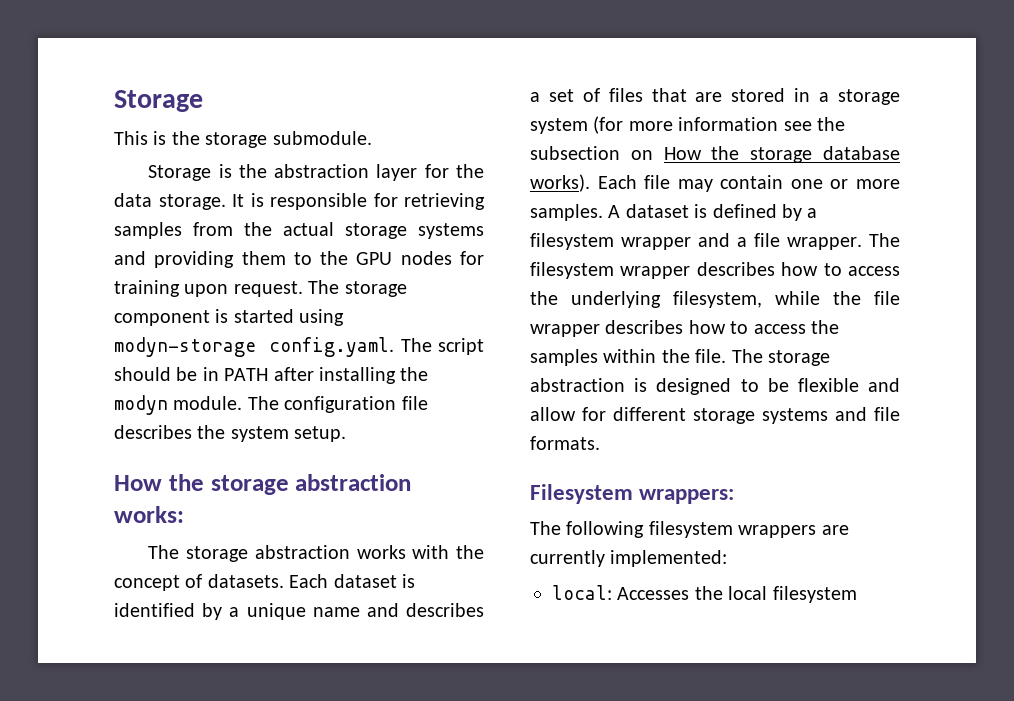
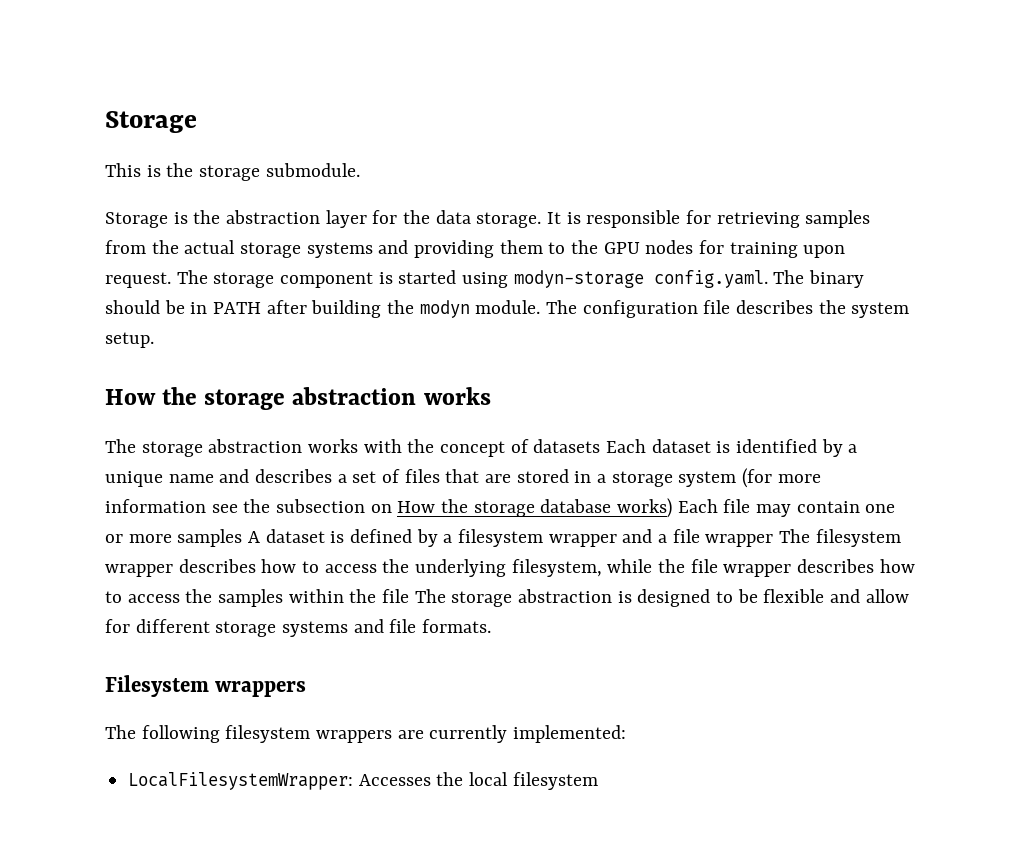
- The storage component is started using modyn-storage config.yaml. The script should be in PATH after installing the modyn module.
+ The storage component is started using modyn-storage config.yaml. The binary should be in PATH after building the modyn module.
- How the storage abstraction works:
+ How the storage abstraction works
- The storage abstraction works with the concept of datasets. Each dataset is identified by a unique name and describes a set of files that are stored in a storage system (for more information see the subsection on How the storage database works). Each file may contain one or more samples. A dataset is defined by a filesystem wrapper and a file wrapper. The filesystem wrapper describes how to access the underlying filesystem, while the file wrapper describes how to access the samples within the file. The storage abstraction is designed to be flexible and allow for different storage systems and file formats.
+ The storage abstraction works with the concept of datasets Each dataset is identified by a unique name and describes a set of files that are stored in a storage system (for more information see the subsection on How the storage database works) Each file may contain one or more samples A dataset is defined by a filesystem wrapper and a file wrapper The filesystem wrapper describes how to access the underlying filesystem, while the file wrapper describes how to access the samples within the file The storage abstraction is designed to be flexible and allow for different storage systems and file formats.
- Filesystem wrappers:
+ Filesystem wrappers
- local: Accesses the local filesystem
+ LocalFilesystemWrapper: Accesses the local filesystem

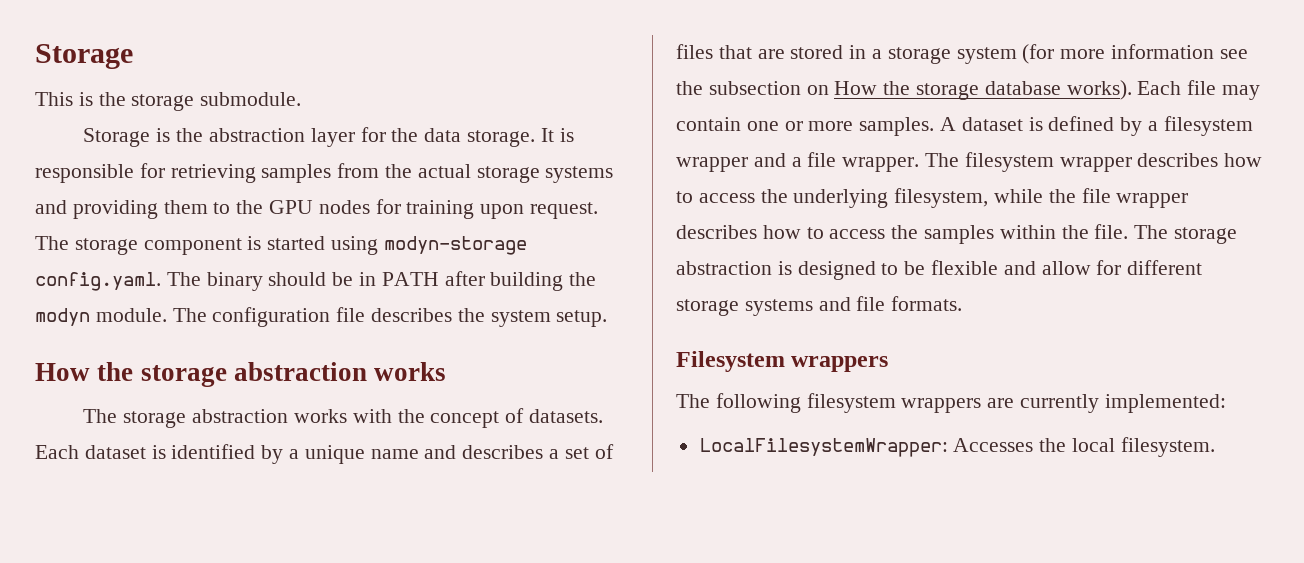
- The storage abstraction works with the concept of datasets Each dataset is identified by a unique name and describes a set of files that are stored in a storage system (for more information see the subsection on How the storage database works) Each file may contain one or more samples A dataset is defined by a filesystem wrapper and a file wrapper The filesystem wrapper describes how to access the underlying filesystem, while the file wrapper describes how to access the samples within the file The storage abstraction is designed to be flexible and allow for different storage systems and file formats.
+ The storage abstraction works with the concept of datasets. Each dataset is identified by a unique name and describes a set of files that are stored in a storage system (for more information see the subsection on How the storage database works). Each file may contain one or more samples. A dataset is defined by a filesystem wrapper and a file wrapper. The filesystem wrapper describes how to access the underlying filesystem, while the file wrapper describes how to access the samples within the file. The storage abstraction is designed to be flexible and allow for different storage systems and file formats.
- LocalFilesystemWrapper: Accesses the local filesystem
+ LocalFilesystemWrapper: Accesses the local filesystem.

